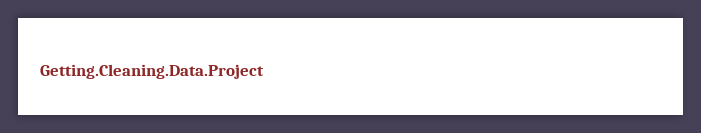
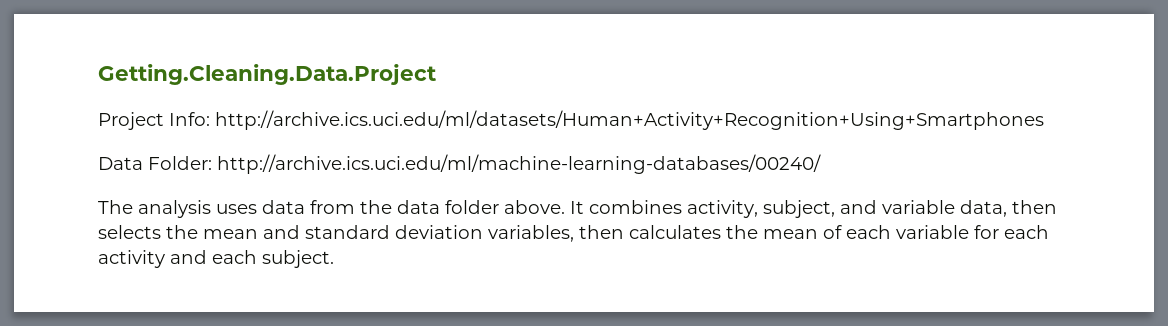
+ Project Info: http://archive.ics.uci.edu/ml/datasets/Human+Activity+Recognition+Using+Smartphones
+ Data Folder: http://archive.ics.uci.edu/ml/machine-learning-databases/00240/
+ The analysis uses data from the data folder above. It combines activity, subject, and variable data, then selects the mean and standard deviation variables, then calculates the mean of each variable for each activity and each subject.

